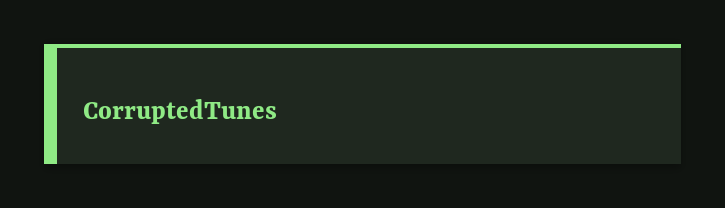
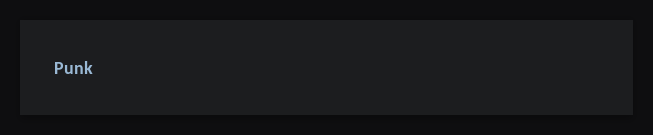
- CorruptedTunes
+ Punk

